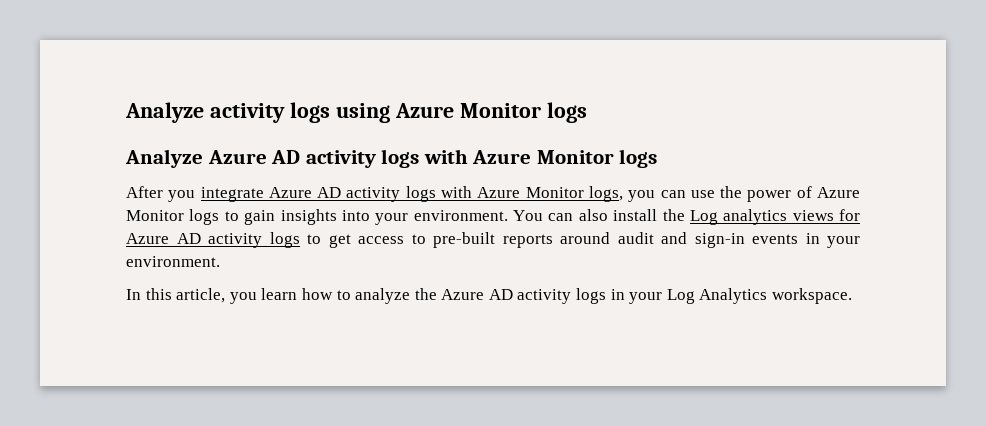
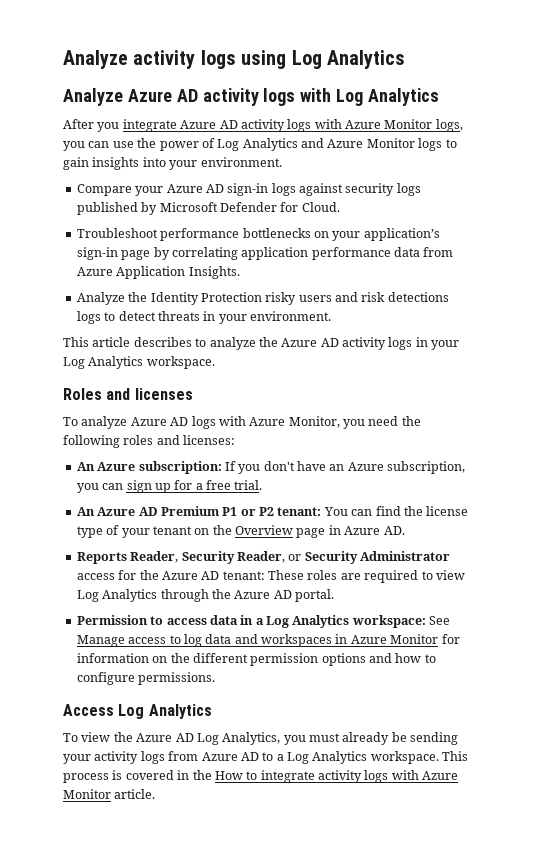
- Analyze activity logs using Azure Monitor logs
+ Analyze activity logs using Log Analytics
- Analyze Azure AD activity logs with Azure Monitor logs
+ Analyze Azure AD activity logs with Log Analytics
- After you integrate Azure AD activity logs with Azure Monitor logs, you can use the power of Azure Monitor logs to gain insights into your environment. You can also install the Log analytics views for Azure AD activity logs to get access to pre-built reports around audit and sign-in events in your environment.
- In this article, you learn how to analyze the Azure AD activity logs in your Log Analytics workspace.
+ After you integrate Azure AD activity logs with Azure Monitor logs, you can use the power of Log Analytics and Azure Monitor logs to gain insights into your environment.
+ Compare your Azure AD sign-in logs against security logs published by Microsoft Defender for Cloud.
+ Troubleshoot performance bottlenecks on your application’s sign-in page by correlating application performance data from Azure Application Insights.
+ Analyze the Identity Protection risky users and risk detections logs to detect threats in your environment.
+ This article describes to analyze the Azure AD activity logs in your Log Analytics workspace.
+ Roles and licenses
+ To analyze Azure AD logs with Azure Monitor, you need the following roles and licenses:
+ An Azure subscription: If you don't have an Azure subscription, you can sign up for a free trial.
+ An Azure AD Premium P1 or P2 tenant: You can find the license type of your tenant on the Overview page in Azure AD.
+ Reports Reader, Security Reader, or Security Administrator access for the Azure AD tenant: These roles are required to view Log Analytics through the Azure AD portal.
+ Permission to access data in a Log Analytics workspace: See Manage access to log data and workspaces in Azure Monitor for information on the different permission options and how to configure permissions.
+ Access Log Analytics
+ To view the Azure AD Log Analytics, you must already be sending your activity logs from Azure AD to a Log Analytics workspace. This process is covered in the How to integrate activity logs with Azure Monitor article.

